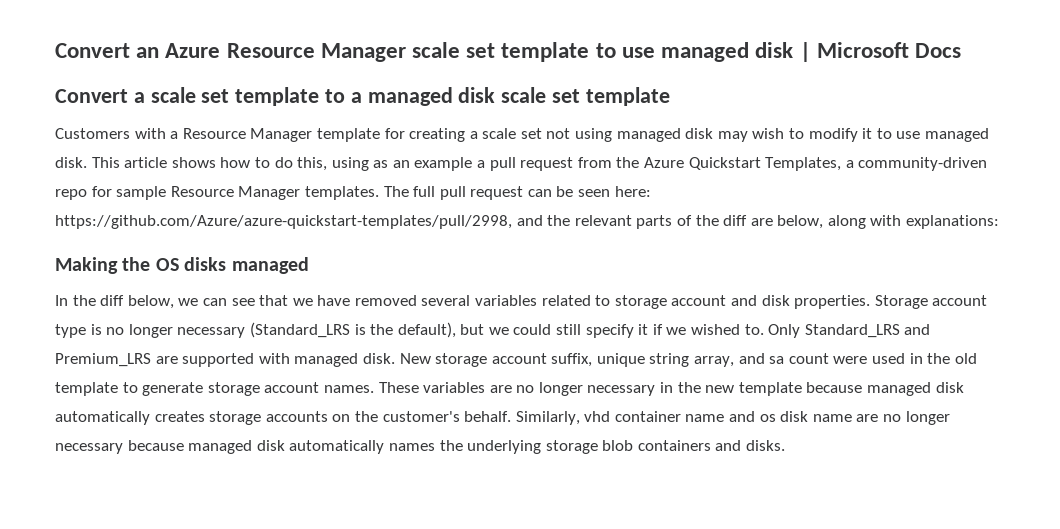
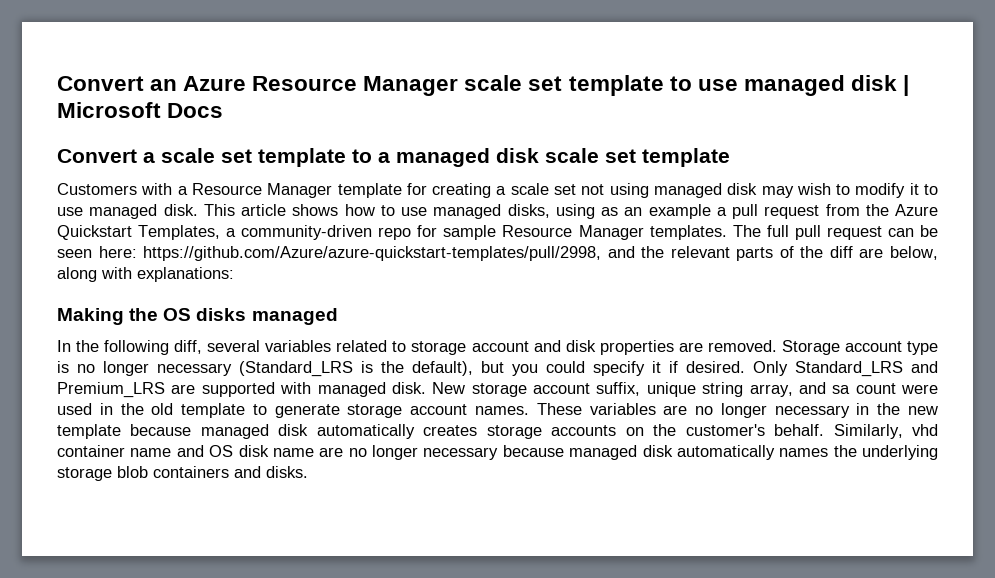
- This article shows how to do this, using as an example a pull request from the Azure Quickstart Templates, a community-driven repo for sample Resource Manager templates.
+ This article shows how to use managed disks, using as an example a pull request from the Azure Quickstart Templates, a community-driven repo for sample Resource Manager templates.
- In the diff below, we can see that we have removed several variables related to storage account and disk properties.
+ In the following diff, several variables related to storage account and disk properties are removed.
- Storage account type is no longer necessary (Standard_LRS is the default), but we could still specify it if we wished to.
+ Storage account type is no longer necessary (Standard_LRS is the default), but you could specify it if desired.
- Similarly, vhd container name and os disk name are no longer necessary because managed disk automatically names the underlying storage blob containers and disks.
+ Similarly, vhd container name and OS disk name are no longer necessary because managed disk automatically names the underlying storage blob containers and disks.

